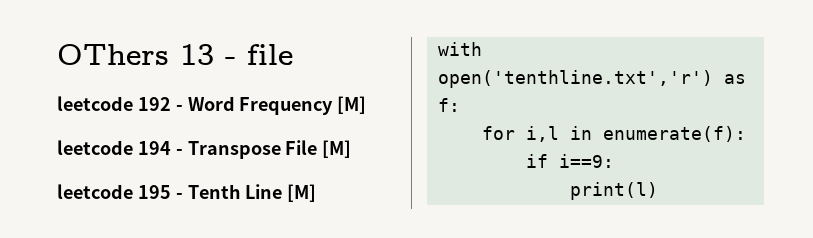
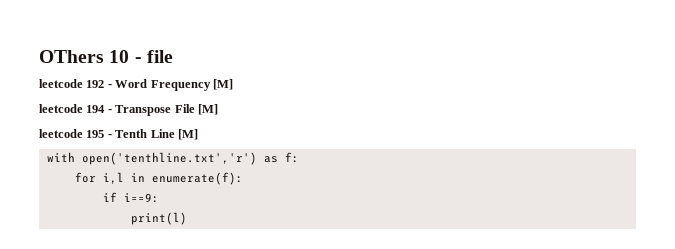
- OThers 13 - file
+ OThers 10 - file

